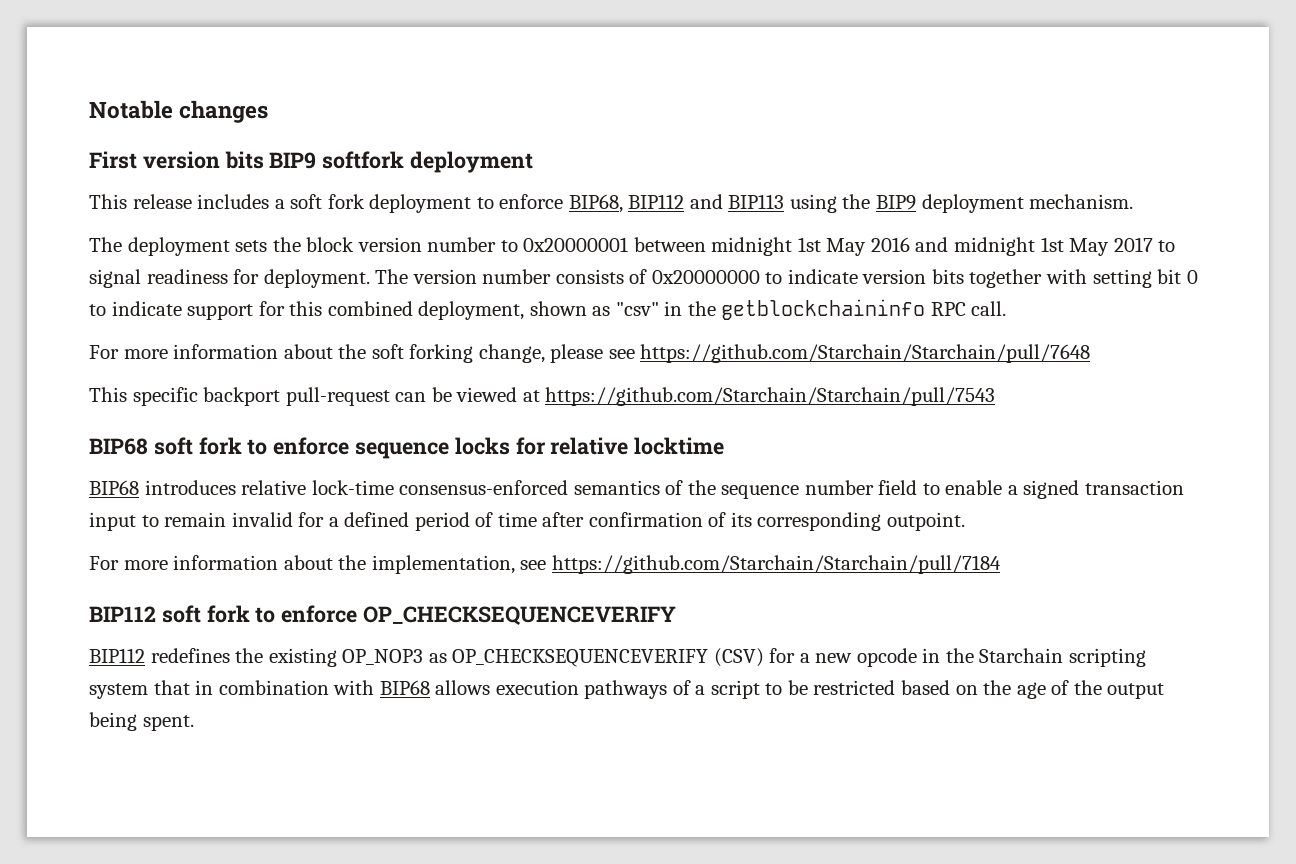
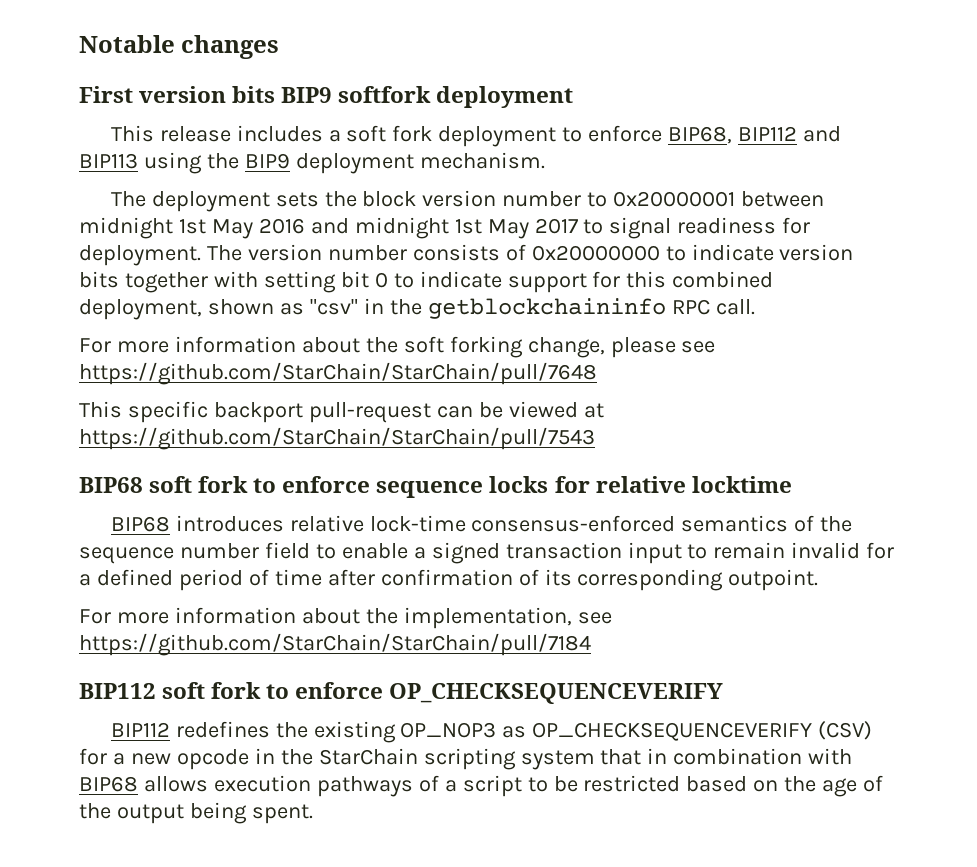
- For more information about the soft forking change, please see https://github.com/Starchain/Starchain/pull/7648
+ For more information about the soft forking change, please see https://github.com/StarChain/StarChain/pull/7648
- This specific backport pull-request can be viewed at https://github.com/Starchain/Starchain/pull/7543
+ This specific backport pull-request can be viewed at https://github.com/StarChain/StarChain/pull/7543
- For more information about the implementation, see https://github.com/Starchain/Starchain/pull/7184
+ For more information about the implementation, see https://github.com/StarChain/StarChain/pull/7184
- BIP112 redefines the existing OP_NOP3 as OP_CHECKSEQUENCEVERIFY (CSV) for a new opcode in the Starchain scripting system that in combination with BIP68 allows execution pathways of a script to be restricted based on the age of the output being spent.
+ BIP112 redefines the existing OP_NOP3 as OP_CHECKSEQUENCEVERIFY (CSV) for a new opcode in the StarChain scripting system that in combination with BIP68 allows execution pathways of a script to be restricted based on the age of the output being spent.

